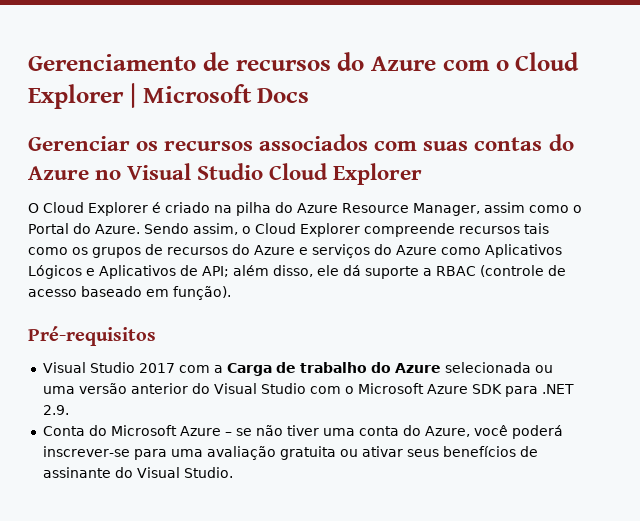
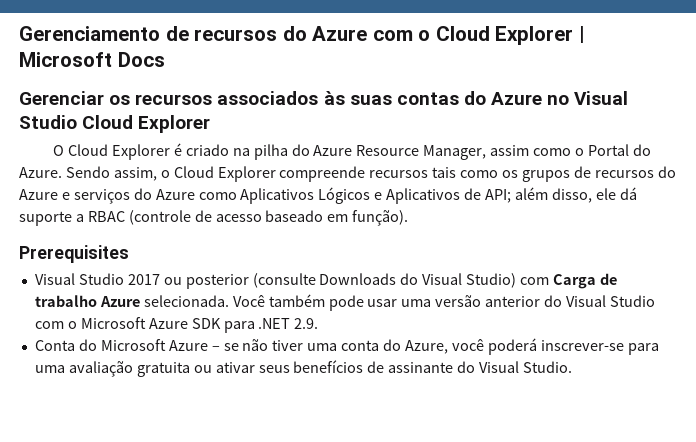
- Gerenciar os recursos associados com suas contas do Azure no Visual Studio Cloud Explorer
+ Gerenciar os recursos associados às suas contas do Azure no Visual Studio Cloud Explorer
- Pré-requisitos
+ Prerequisites
- Visual Studio 2017 com a Carga de trabalho do Azure selecionada ou uma versão anterior do Visual Studio com o Microsoft Azure SDK para .NET 2.9.
+ Visual Studio 2017 ou posterior (consulte Downloads do Visual Studio) com Carga de trabalho Azure selecionada. Você também pode usar uma versão anterior do Visual Studio com o Microsoft Azure SDK para .NET 2.9.

